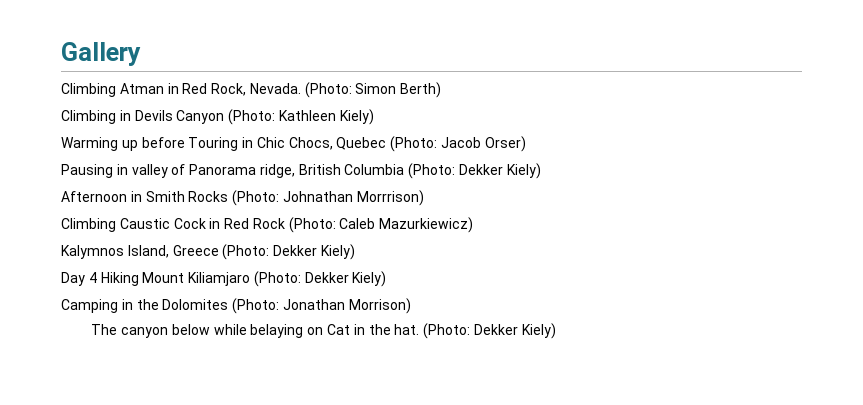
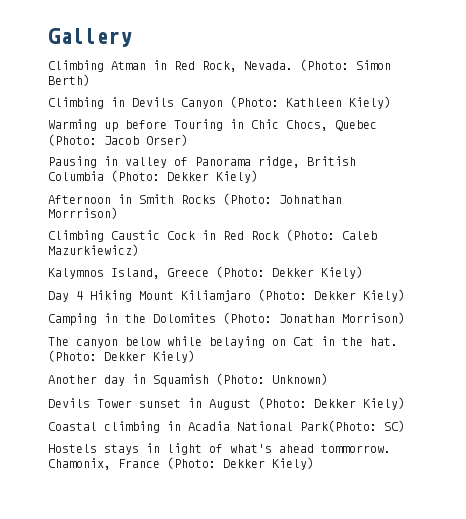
+ Another day in Squamish (Photo: Unknown)
+ Devils Tower sunset in August (Photo: Dekker Kiely)
+ Coastal climbing in Acadia National Park(Photo: SC)
+ Hostels stays in light of what's ahead tommorrow. Chamonix, France (Photo: Dekker Kiely)

